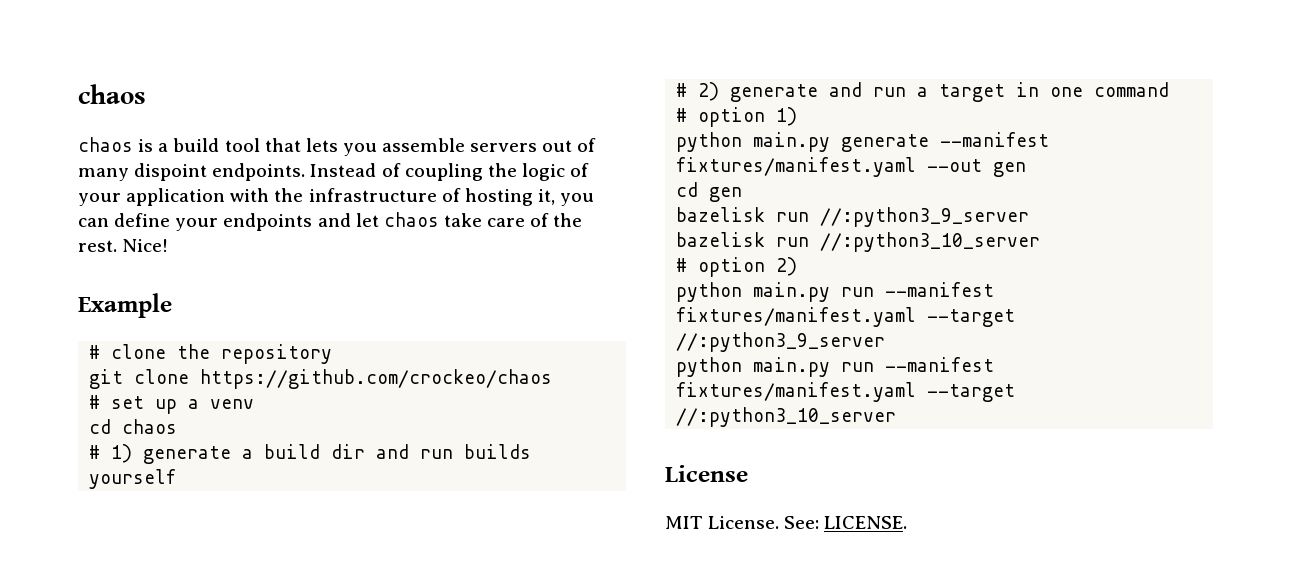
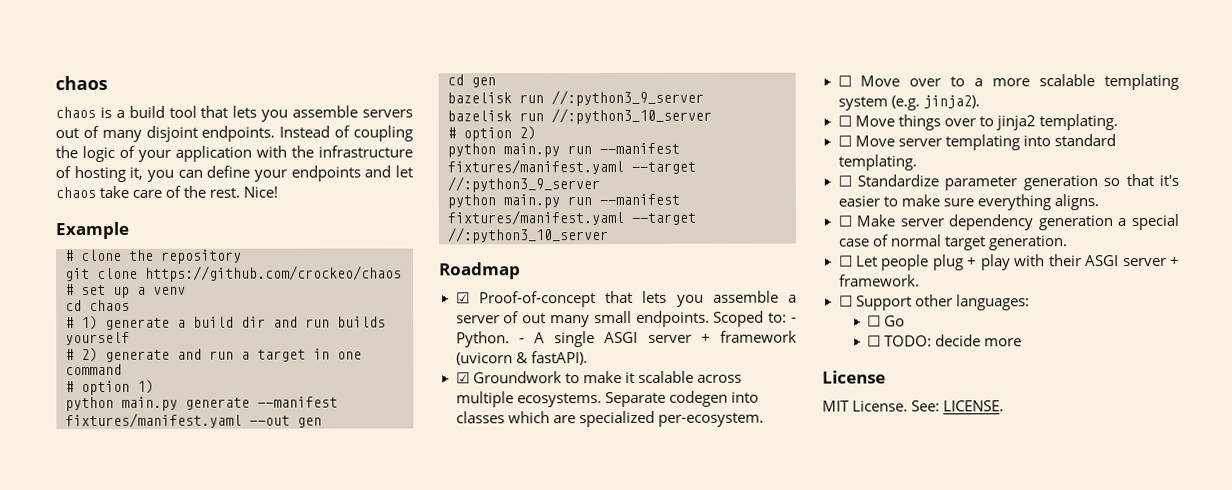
- chaos is a build tool that lets you assemble servers out of many dispoint endpoints.
+ chaos is a build tool that lets you assemble servers out of many disjoint endpoints.
+ Roadmap
+ ☑ Proof-of-concept that lets you assemble a server of out many small endpoints. Scoped to: - Python. - A single ASGI server + framework (uvicorn & fastAPI).
+ ☑ Groundwork to make it scalable across multiple ecosystems. Separate codegen into classes which are specialized per-ecosystem.
+ ☐ Move over to a more scalable templating system (e.g. jinja2).
+ ☐ Move things over to jinja2 templating.
+ ☐ Move server templating into standard templating.
+ ☐ Standardize parameter generation so that it's easier to make sure everything aligns.
+ ☐ Make server dependency generation a special case of normal target generation.
+ ☐ Let people plug + play with their ASGI server + framework.
+ ☐ Support other languages:
+ ☐ Go
+ ☐ TODO: decide more

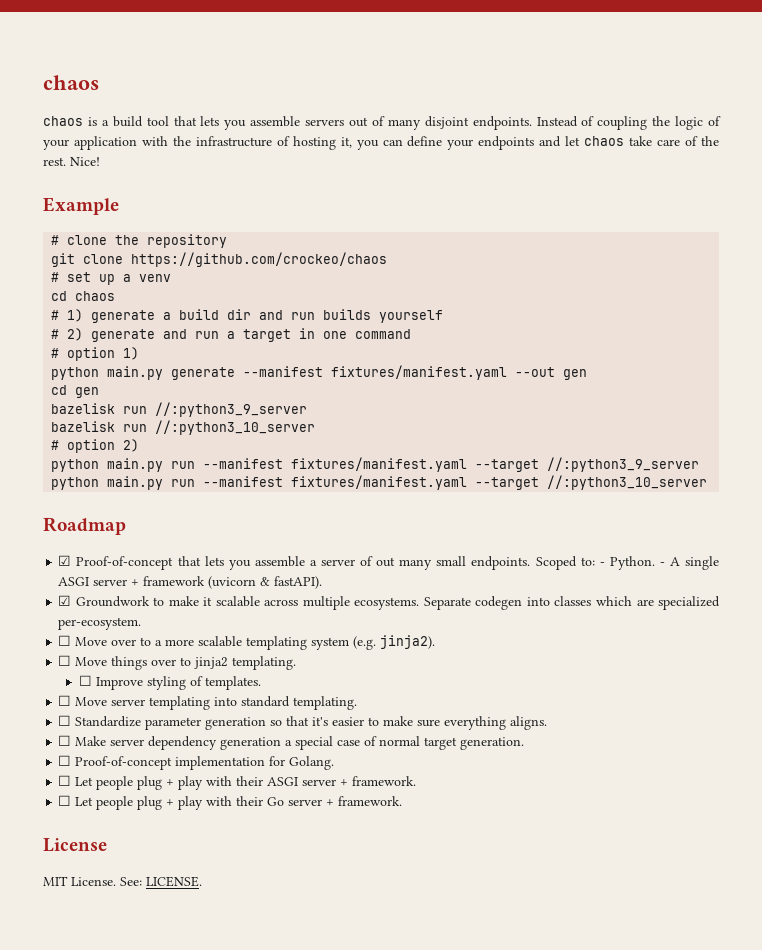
+ ☐ Improve styling of templates.
+ ☐ Proof-of-concept implementation for Golang.
- ☐ Support other languages:
- ☐ Go
- ☐ TODO: decide more
+ ☐ Let people plug + play with their Go server + framework.

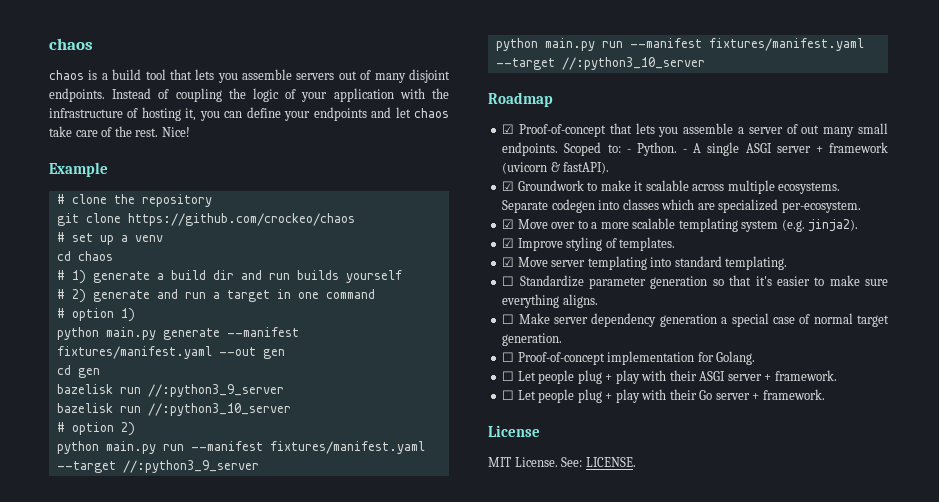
- ☐ Move over to a more scalable templating system (e.g. jinja2).
+ ☑ Move over to a more scalable templating system (e.g. jinja2).
- ☐ Move things over to jinja2 templating.
- ☐ Improve styling of templates.
+ ☑ Improve styling of templates.
- ☐ Move server templating into standard templating.
+ ☑ Move server templating into standard templating.

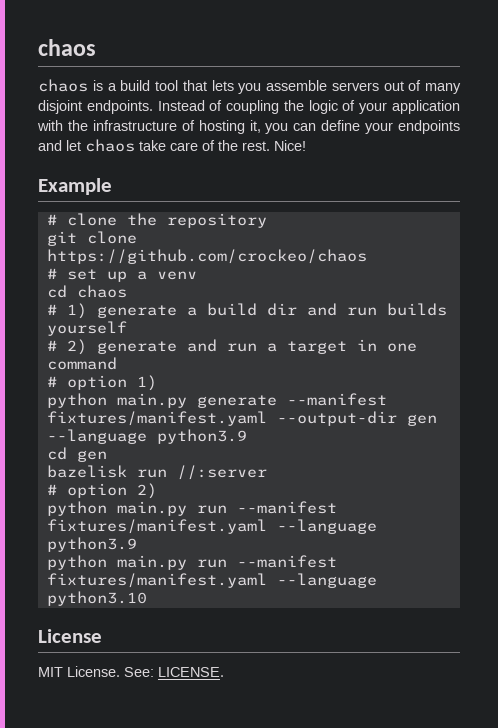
- python main.py generate --manifest fixtures/manifest.yaml --out gen
+ python main.py generate --manifest fixtures/manifest.yaml --output-dir gen --language python3.9
- bazelisk run //:python3_9_server
- bazelisk run //:python3_10_server
+ bazelisk run //:server
- python main.py run --manifest fixtures/manifest.yaml --target //:python3_9_server
- python main.py run --manifest fixtures/manifest.yaml --target //:python3_10_server
- Roadmap
- ☑ Proof-of-concept that lets you assemble a server of out many small endpoints. Scoped to: - Python. - A single ASGI server + framework (uvicorn & fastAPI).
- ☑ Groundwork to make it scalable across multiple ecosystems. Separate codegen into classes which are specialized per-ecosystem.
- ☑ Move over to a more scalable templating system (e.g. jinja2).
- ☑ Improve styling of templates.
- ☑ Move server templating into standard templating.
- ☐ Standardize parameter generation so that it's easier to make sure everything aligns.
- ☐ Make server dependency generation a special case of normal target generation.
- ☐ Proof-of-concept implementation for Golang.
- ☐ Let people plug + play with their ASGI server + framework.
- ☐ Let people plug + play with their Go server + framework.
+ python main.py run --manifest fixtures/manifest.yaml --language python3.9
+ python main.py run --manifest fixtures/manifest.yaml --language python3.10

